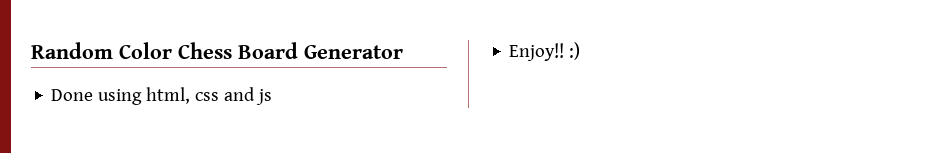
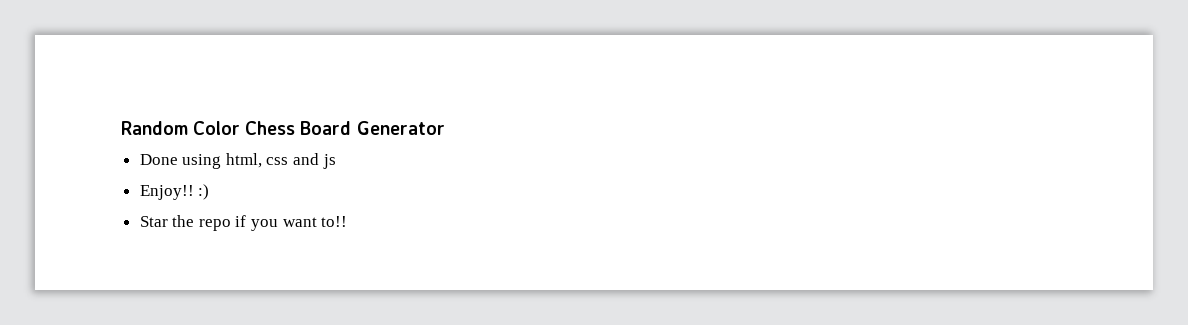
+ Star the repo if you want to!!

